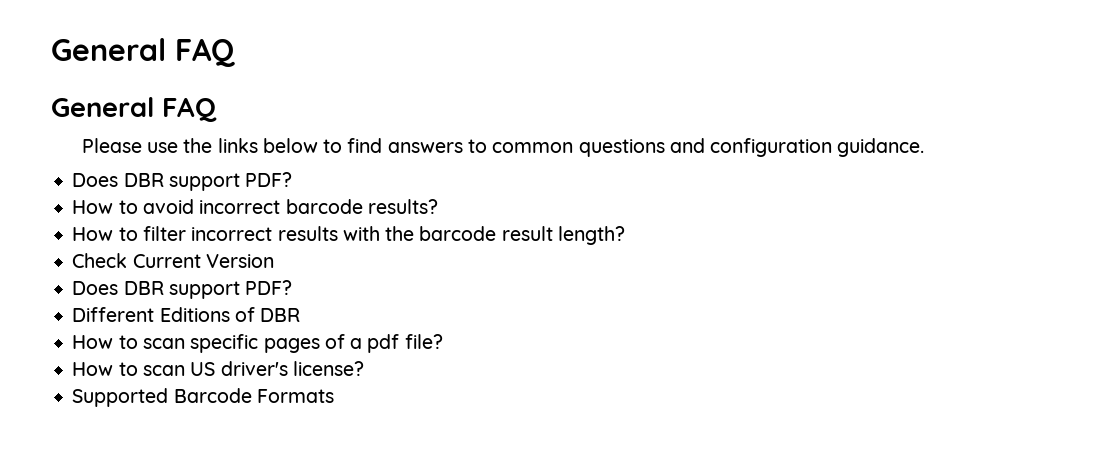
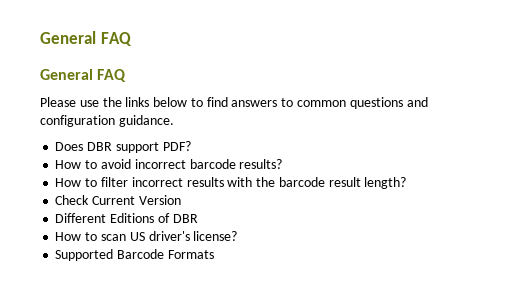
  Check Current Version
- Does DBR support PDF?
- How to scan specific pages of a pdf file?

